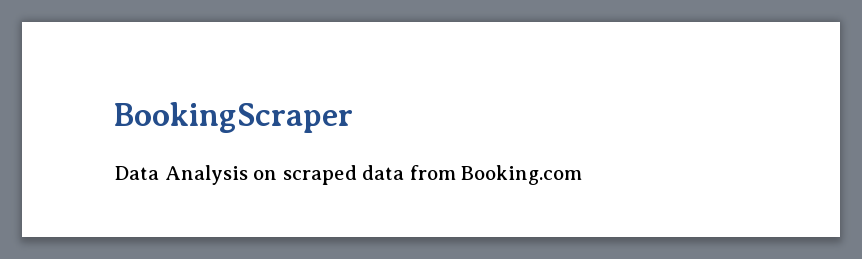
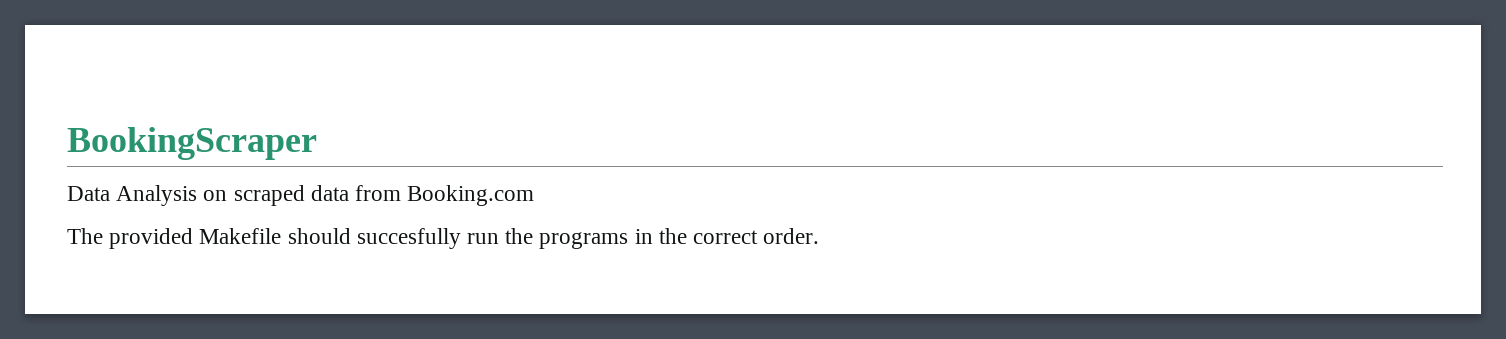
+ The provided Makefile should succesfully run the programs in the correct order.

